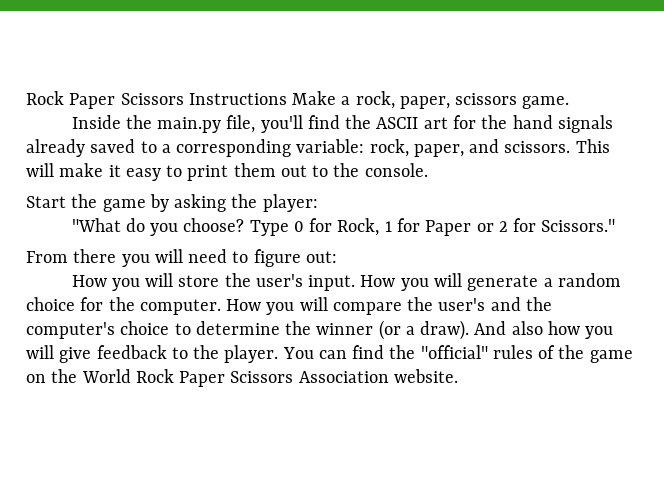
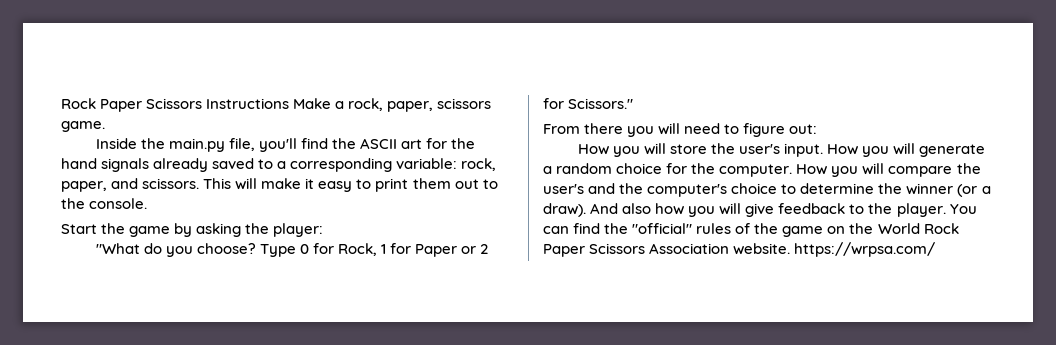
- You can find the "official" rules of the game on the World Rock Paper Scissors Association website.
+ You can find the "official" rules of the game on the World Rock Paper Scissors Association website. https://wrpsa.com/

